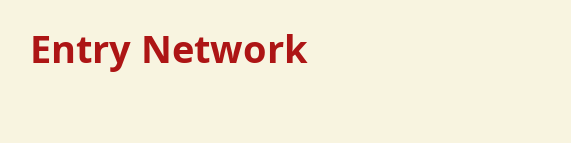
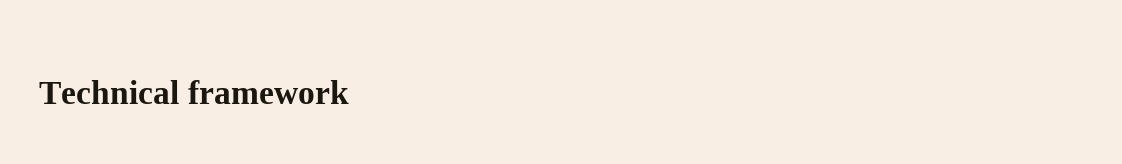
- Entry Network
+ Technical framework

